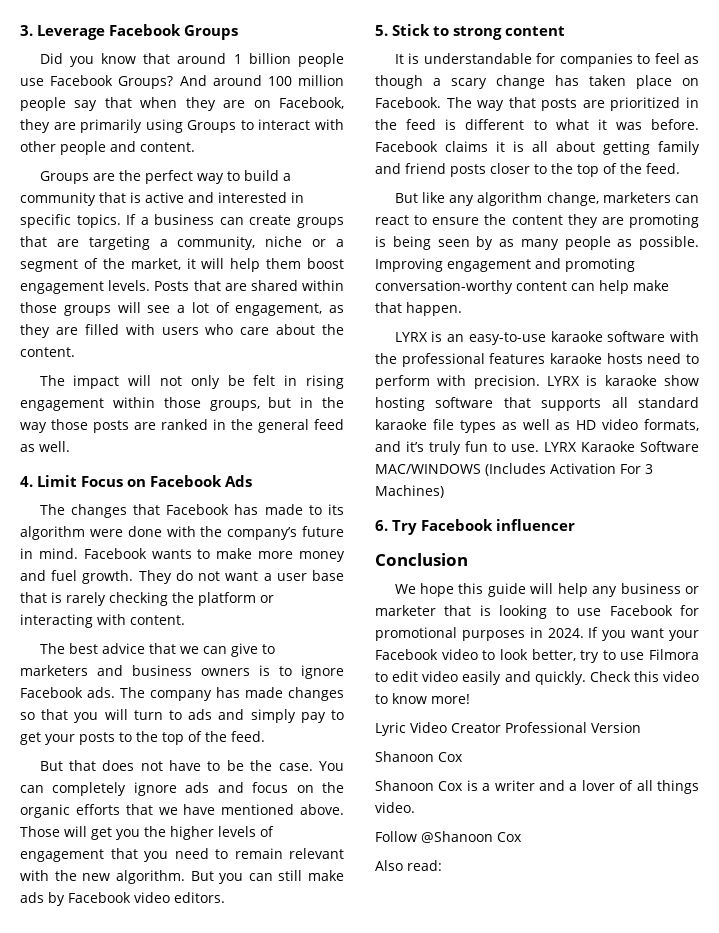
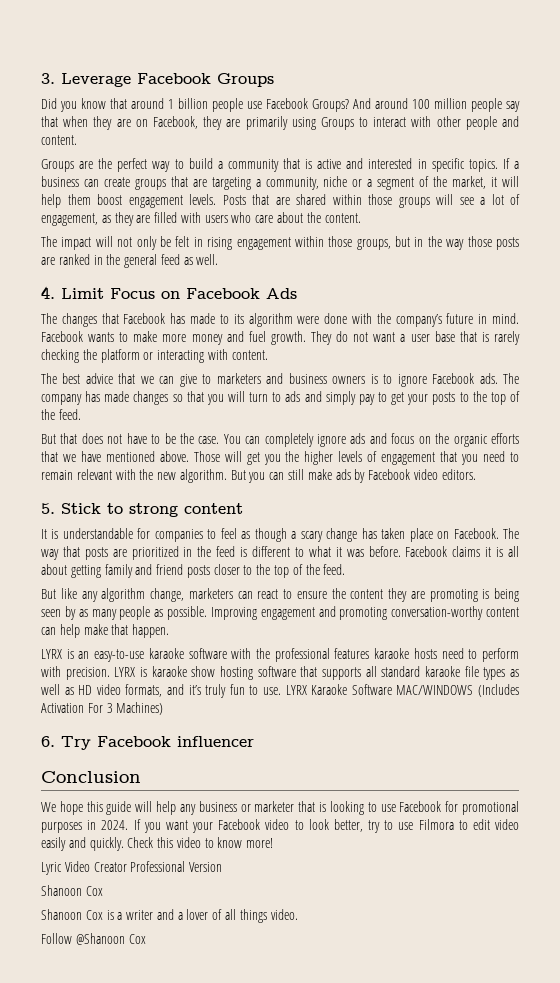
- Also read:

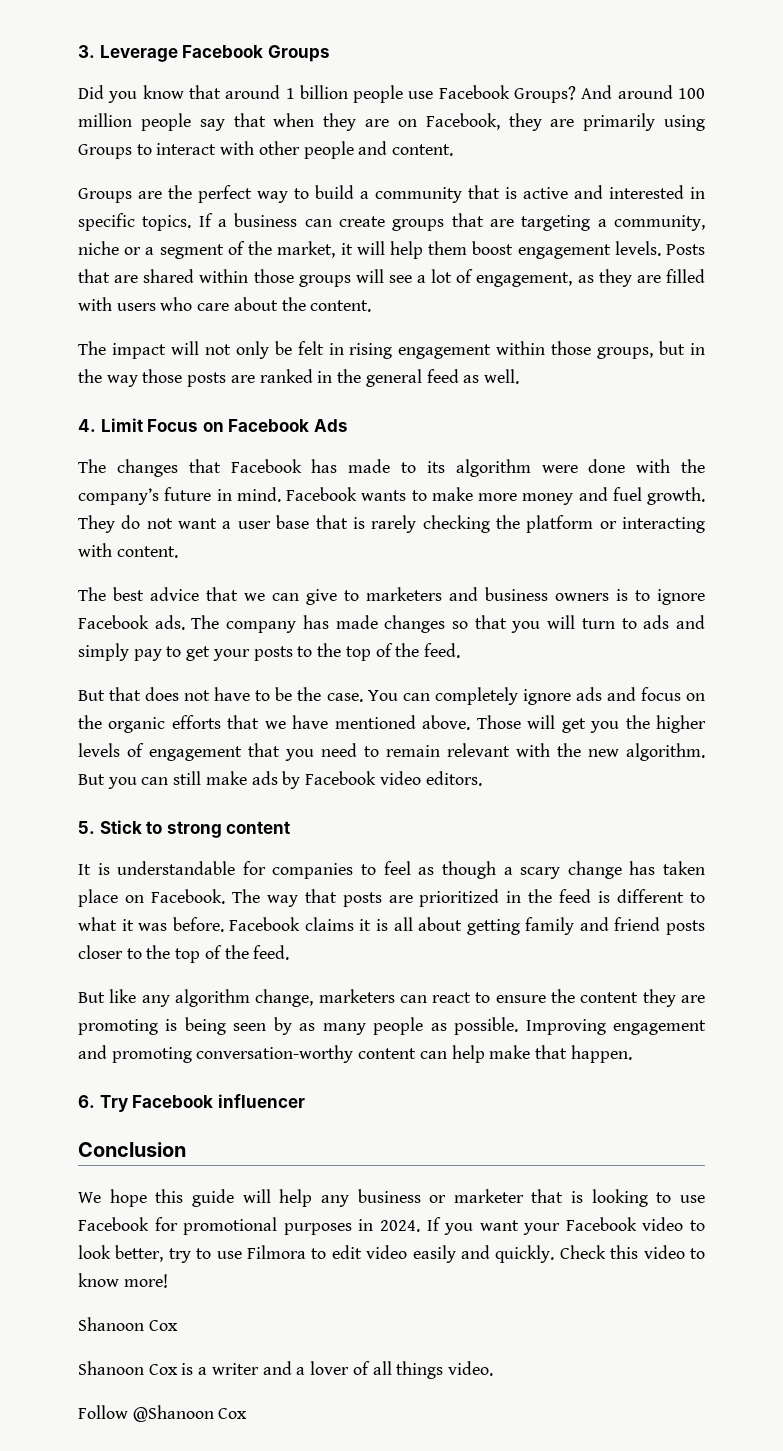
- LYRX is an easy-to-use karaoke software with the professional features karaoke hosts need to perform with precision. LYRX is karaoke show hosting software that supports all standard karaoke file types as well as HD video formats, and it’s truly fun to use. LYRX Karaoke Software MAC/WINDOWS (Includes Activation For 3 Machines)
- Lyric Video Creator Professional Version

